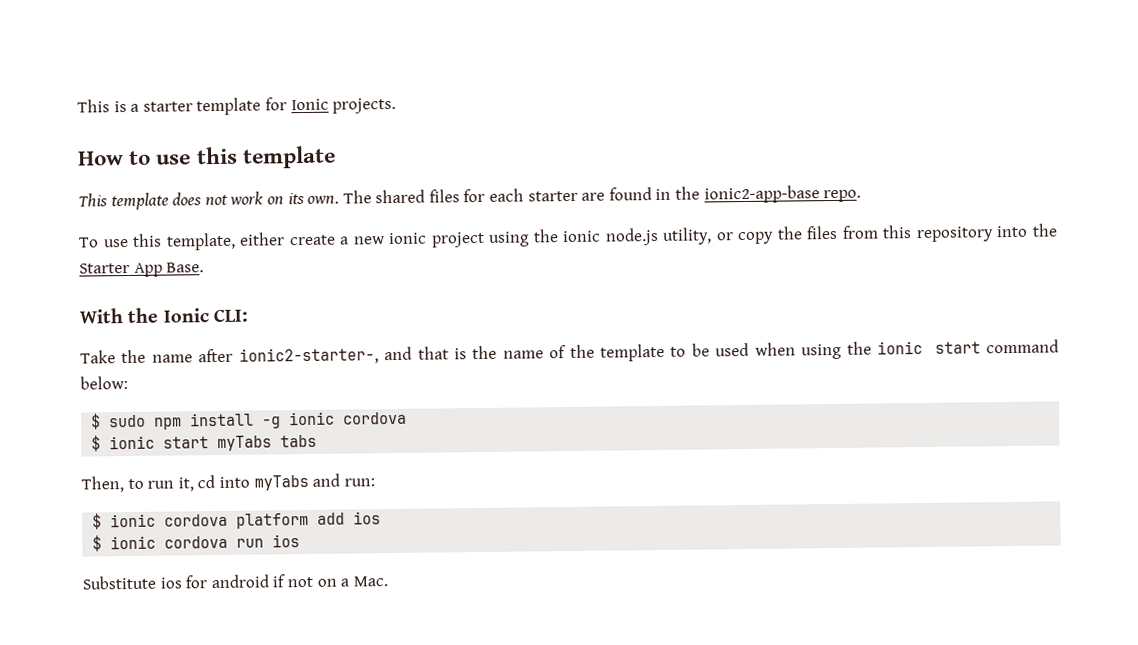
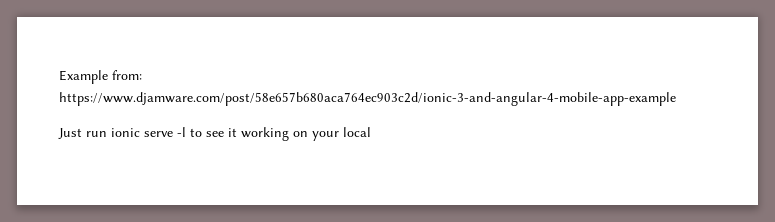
- This is a starter template for Ionic projects.
- How to use this template
- This template does not work on its own. The shared files for each starter are found in the ionic2-app-base repo.
- To use this template, either create a new ionic project using the ionic node.js utility, or copy the files from this repository into the Starter App Base.
- With the Ionic CLI:
- Take the name after ionic2-starter-, and that is the name of the template to be used when using the ionic start command below:
- $ sudo npm install -g ionic cordova
- $ ionic start myTabs tabs
- Then, to run it, cd into myTabs and run:
- $ ionic cordova platform add ios
- $ ionic cordova run ios
- Substitute ios for android if not on a Mac.
+ Example from: https://www.djamware.com/post/58e657b680aca764ec903c2d/ionic-3-and-angular-4-mobile-app-example
+ Just run ionic serve -l to see it working on your local

